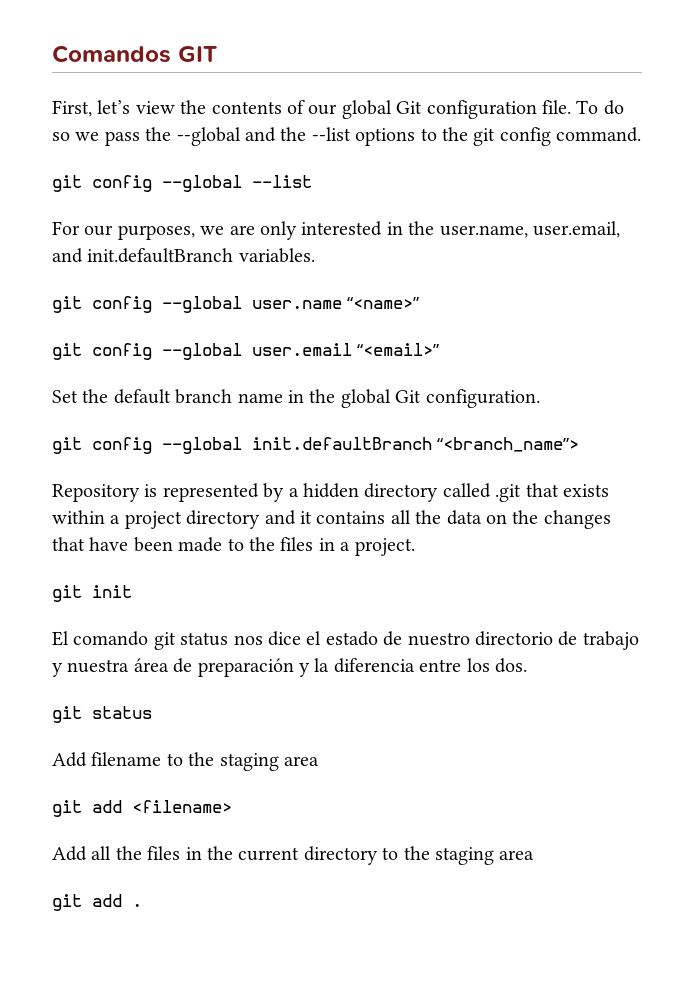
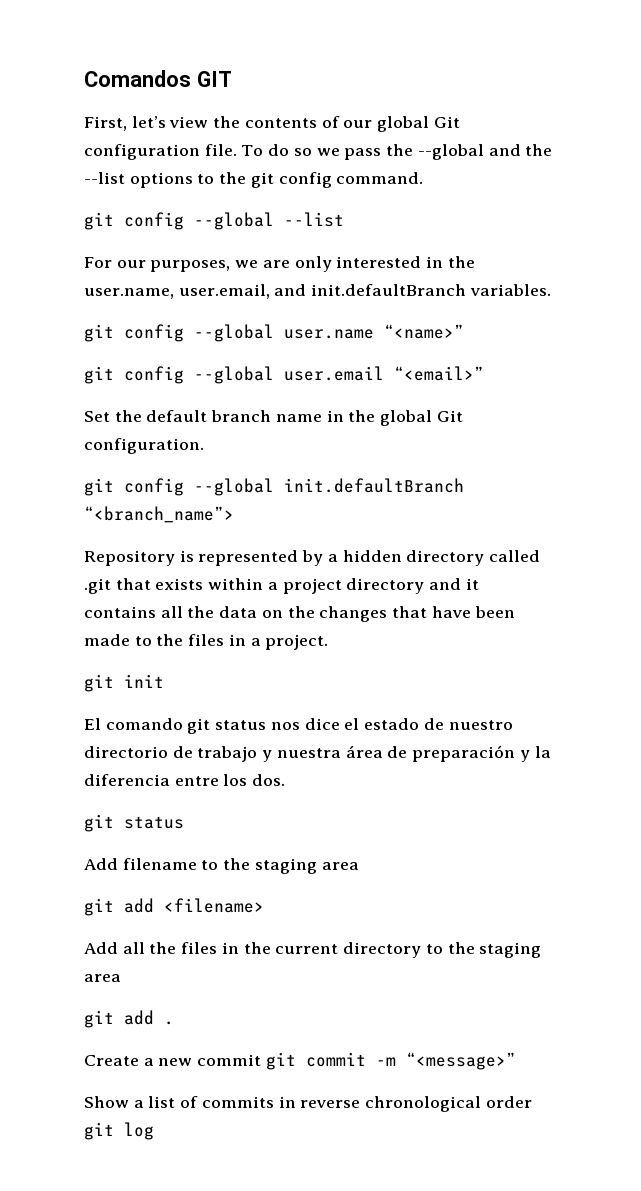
+ Create a new commit git commit -m “<message>”
+ Show a list of commits in reverse chronological order git log

